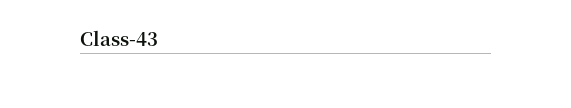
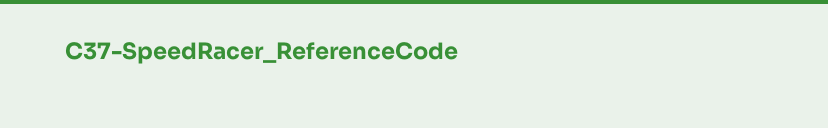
- Class-43
+ C37-SpeedRacer_ReferenceCode

